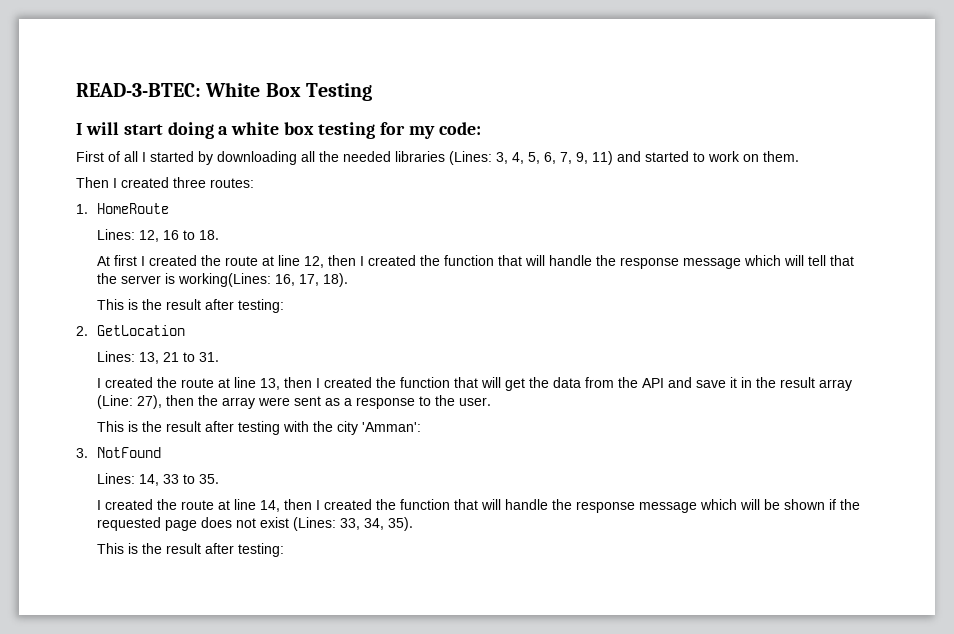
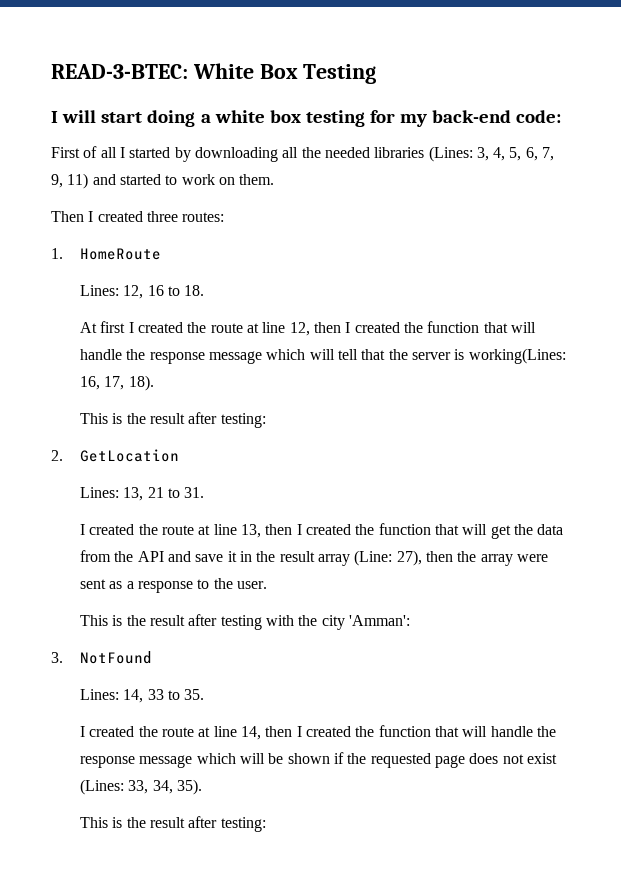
- I will start doing a white box testing for my code:
+ I will start doing a white box testing for my back-end code:

